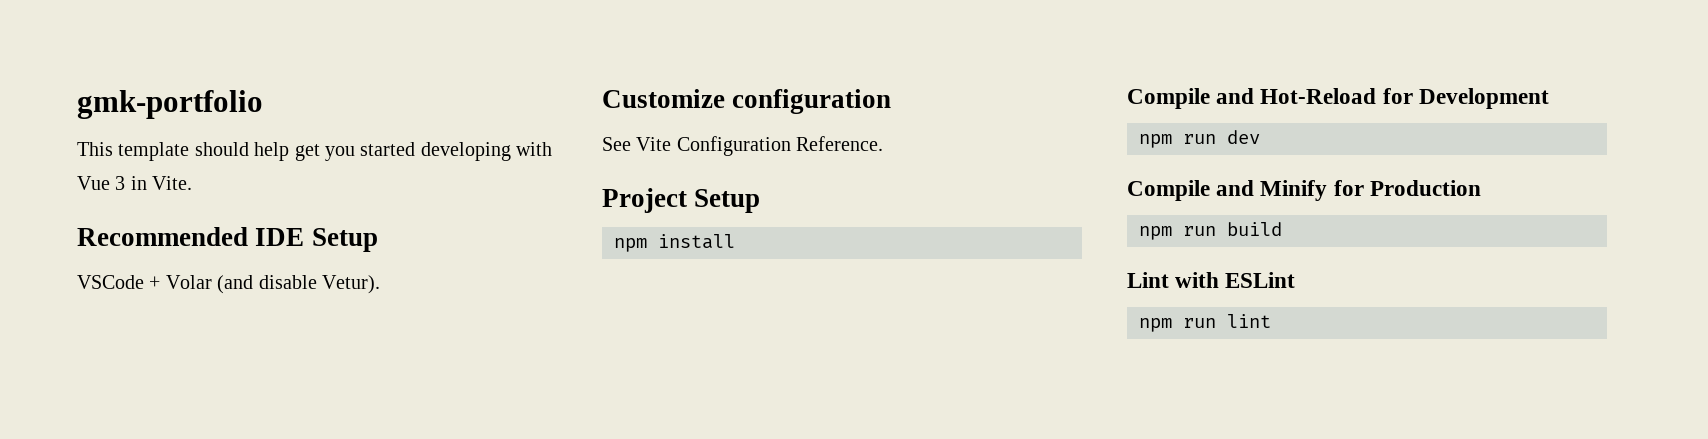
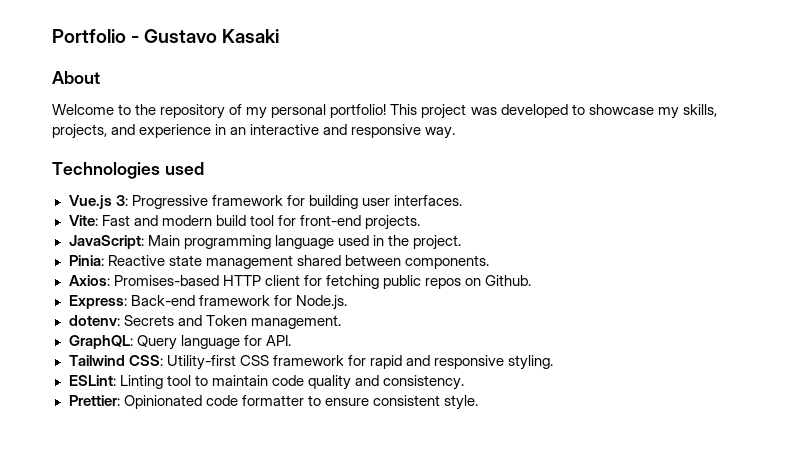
- gmk-portfolio
- This template should help get you started developing with Vue 3 in Vite.
- Recommended IDE Setup
- VSCode + Volar (and disable Vetur).
- Customize configuration
- See Vite Configuration Reference.
- Project Setup
- npm install
- Compile and Hot-Reload for Development
- npm run dev
- Compile and Minify for Production
- npm run build
- Lint with ESLint
- npm run lint
+ Portfolio - Gustavo Kasaki
+ About
+ Welcome to the repository of my personal portfolio! This project was developed to showcase my skills, projects, and experience in an interactive and responsive way.
+ Technologies used
+ Vue.js 3: Progressive framework for building user interfaces.
+ Vite: Fast and modern build tool for front-end projects.
+ JavaScript: Main programming language used in the project.
+ Pinia: Reactive state management shared between components.
+ Axios: Promises-based HTTP client for fetching public repos on Github.
+ Express: Back-end framework for Node.js.
+ dotenv: Secrets and Token management.
+ GraphQL: Query language for API.
+ Tailwind CSS: Utility-first CSS framework for rapid and responsive styling.
+ ESLint: Linting tool to maintain code quality and consistency.
+ Prettier: Opinionated code formatter to ensure consistent style.

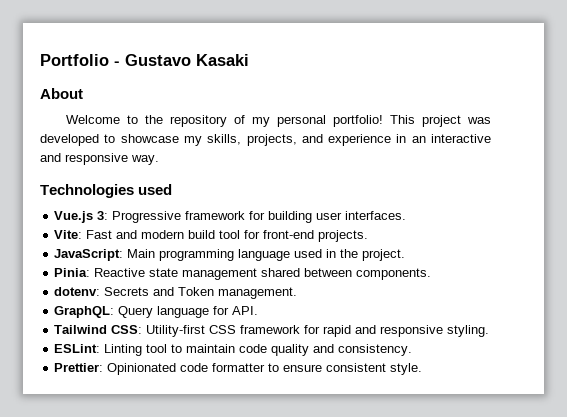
- Axios: Promises-based HTTP client for fetching public repos on Github.
- Express: Back-end framework for Node.js.

